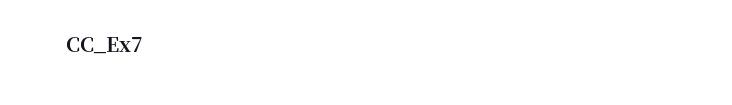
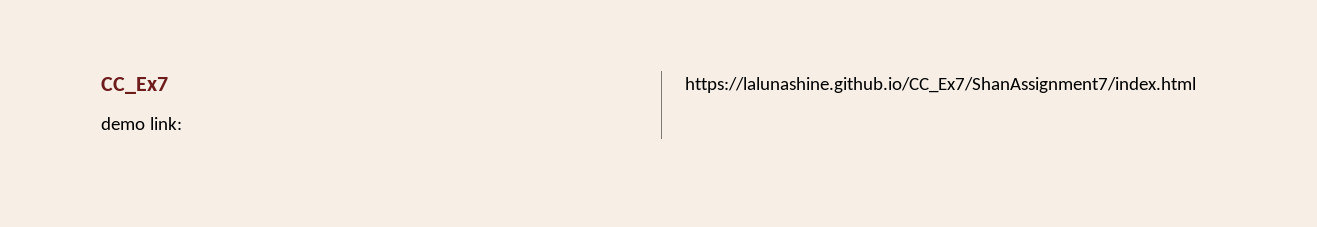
+ demo link: https://lalunashine.github.io/CC_Ex7/ShanAssignment7/index.html

